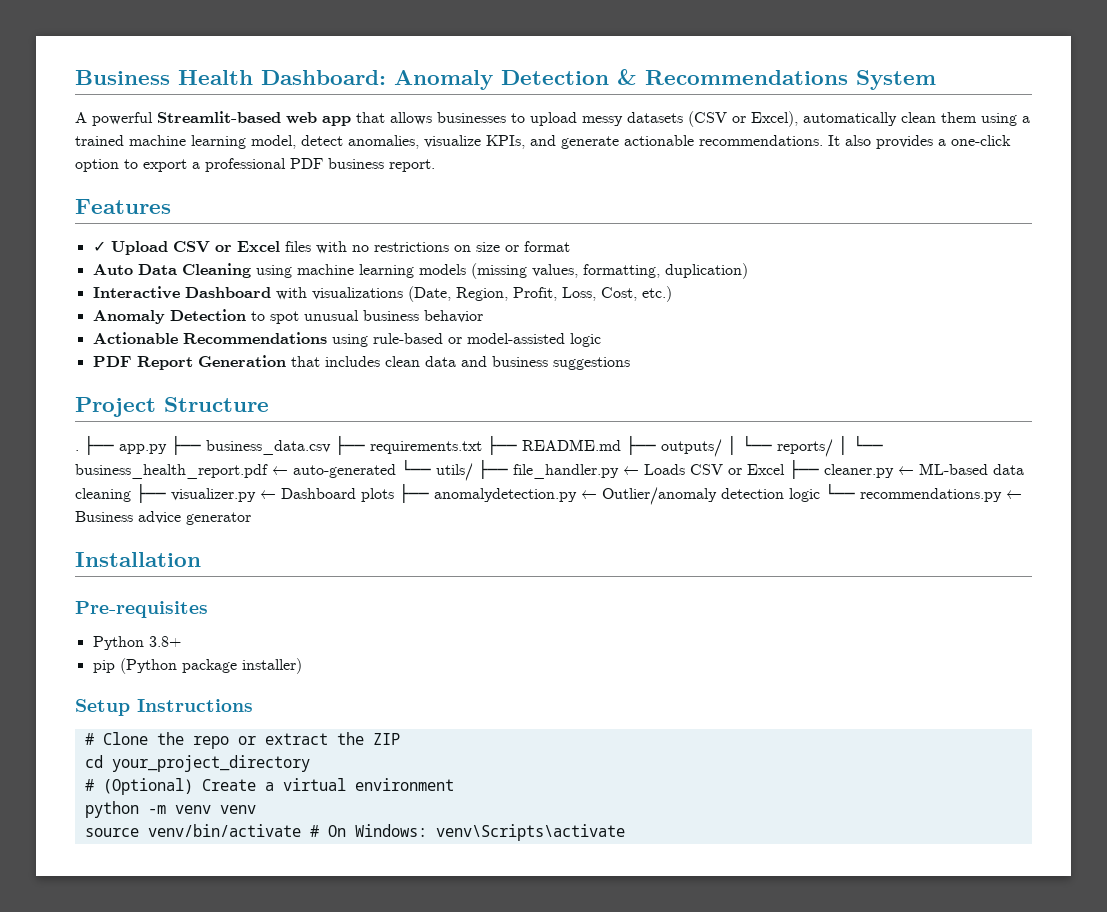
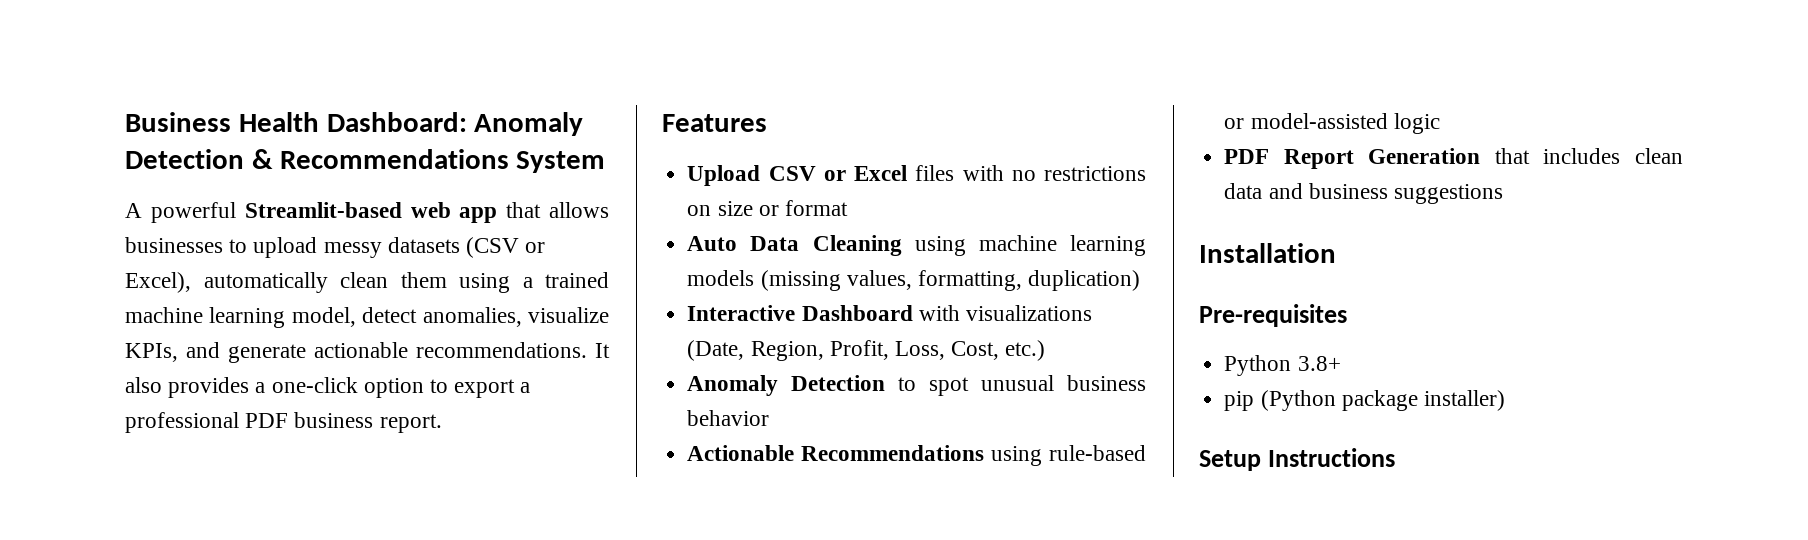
- ✓ Upload CSV or Excel files with no restrictions on size or format
+ Upload CSV or Excel files with no restrictions on size or format
- Project Structure
- . ├── app.py ├── business_data.csv ├── requirements.txt ├── README.md ├── outputs/ │ └── reports/ │ └── business_health_report.pdf ← auto-generated └── utils/ ├── file_handler.py ← Loads CSV or Excel ├── cleaner.py ← ML-based data cleaning ├── visualizer.py ← Dashboard plots ├── anomalydetection.py ← Outlier/anomaly detection logic └── recommendations.py ← Business advice generator
- # Clone the repo or extract the ZIP
- cd your_project_directory
- # (Optional) Create a virtual environment
- python -m venv venv
- source venv/bin/activate # On Windows: venv\Scripts\activate

